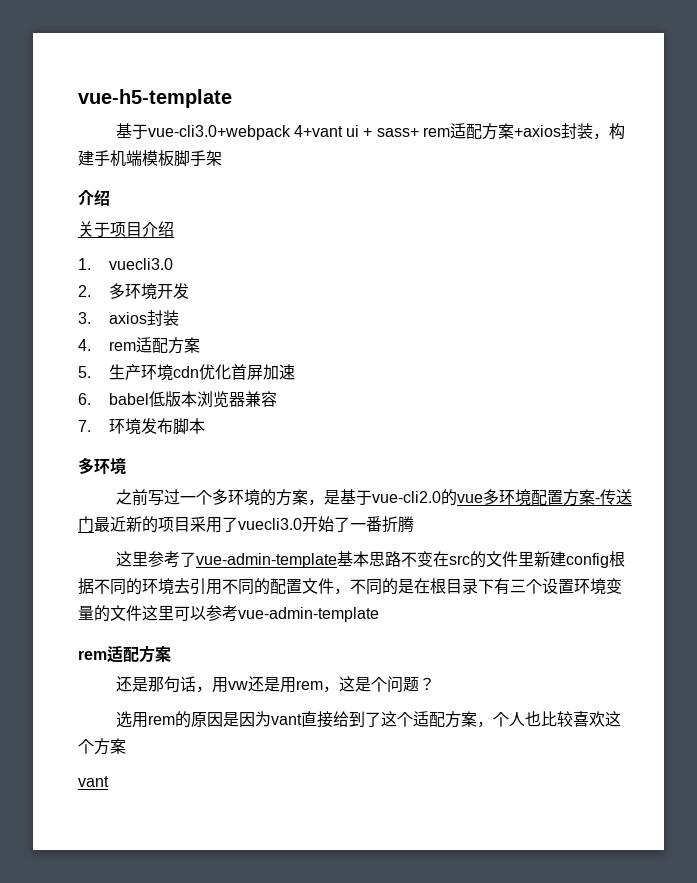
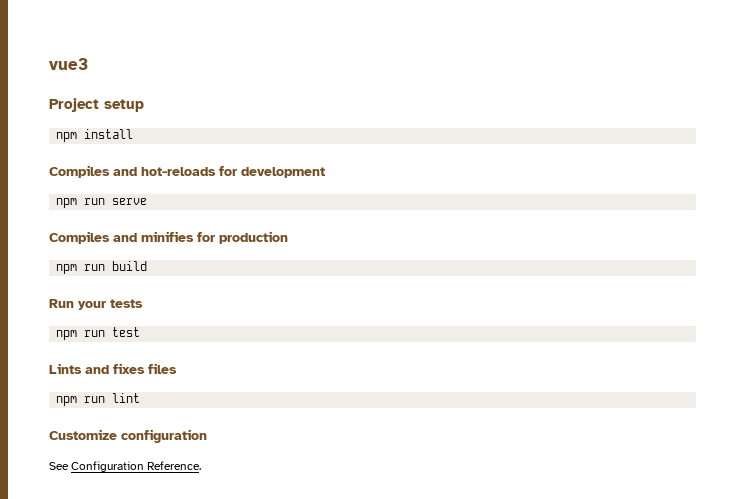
- vue-h5-template
- 基于vue-cli3.0+webpack 4+vant ui + sass+ rem适配方案+axios封装，构建手机端模板脚手架
- 介绍
- 关于项目介绍
- 1. vuecli3.0
- 2.多环境开发
- 3. axios封装
- 4. rem适配方案
- 5.生产环境cdn优化首屏加速
- 6. babel低版本浏览器兼容
- 7.环境发布脚本
- 多环境
- 之前写过一个多环境的方案，是基于vue-cli2.0的vue多环境配置方案-传送门最近新的项目采用了vuecli3.0开始了一番折腾
- 这里参考了vue-admin-template基本思路不变在src的文件里新建config根据不同的环境去引用不同的配置文件，不同的是在根目录下有三个设置环境变量的文件这里可以参考vue-admin-template
- rem适配方案
- 还是那句话，用vw还是用rem，这是个问题？
- 选用rem的原因是因为vant直接给到了这个适配方案，个人也比较喜欢这个方案
- vant
+ vue3
+ Project setup
+ npm install
+ Compiles and hot-reloads for development
+ npm run serve
+ Compiles and minifies for production
+ npm run build
+ Run your tests
+ npm run test
+ Lints and fixes files
+ npm run lint
+ Customize configuration
+ See Configuration Reference.

